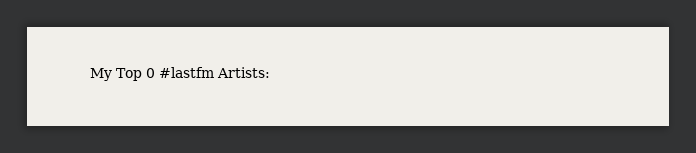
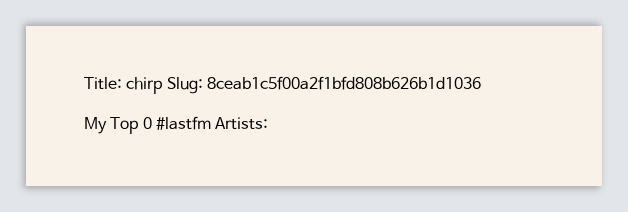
+ Title: chirp Slug: 8ceab1c5f00a2f1bfd808b626b1d1036

